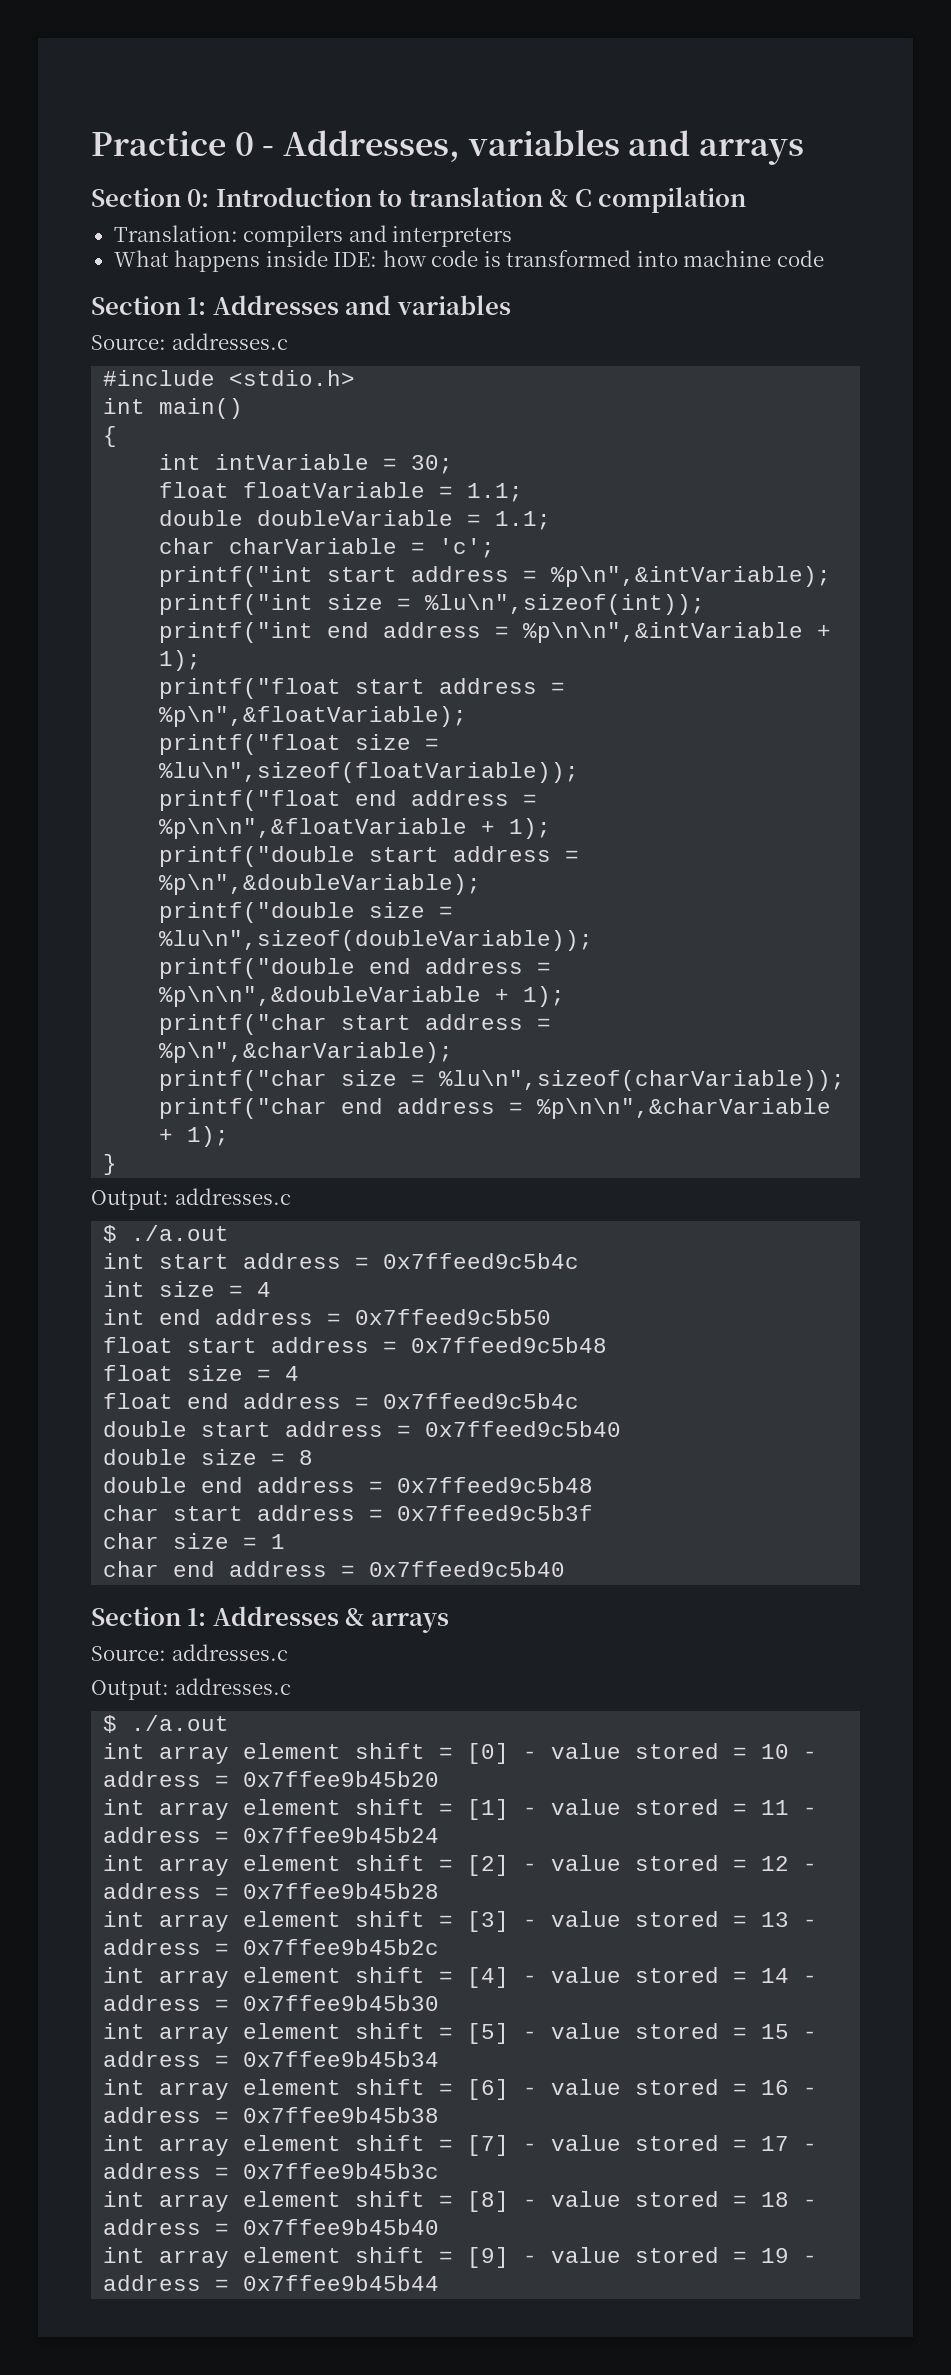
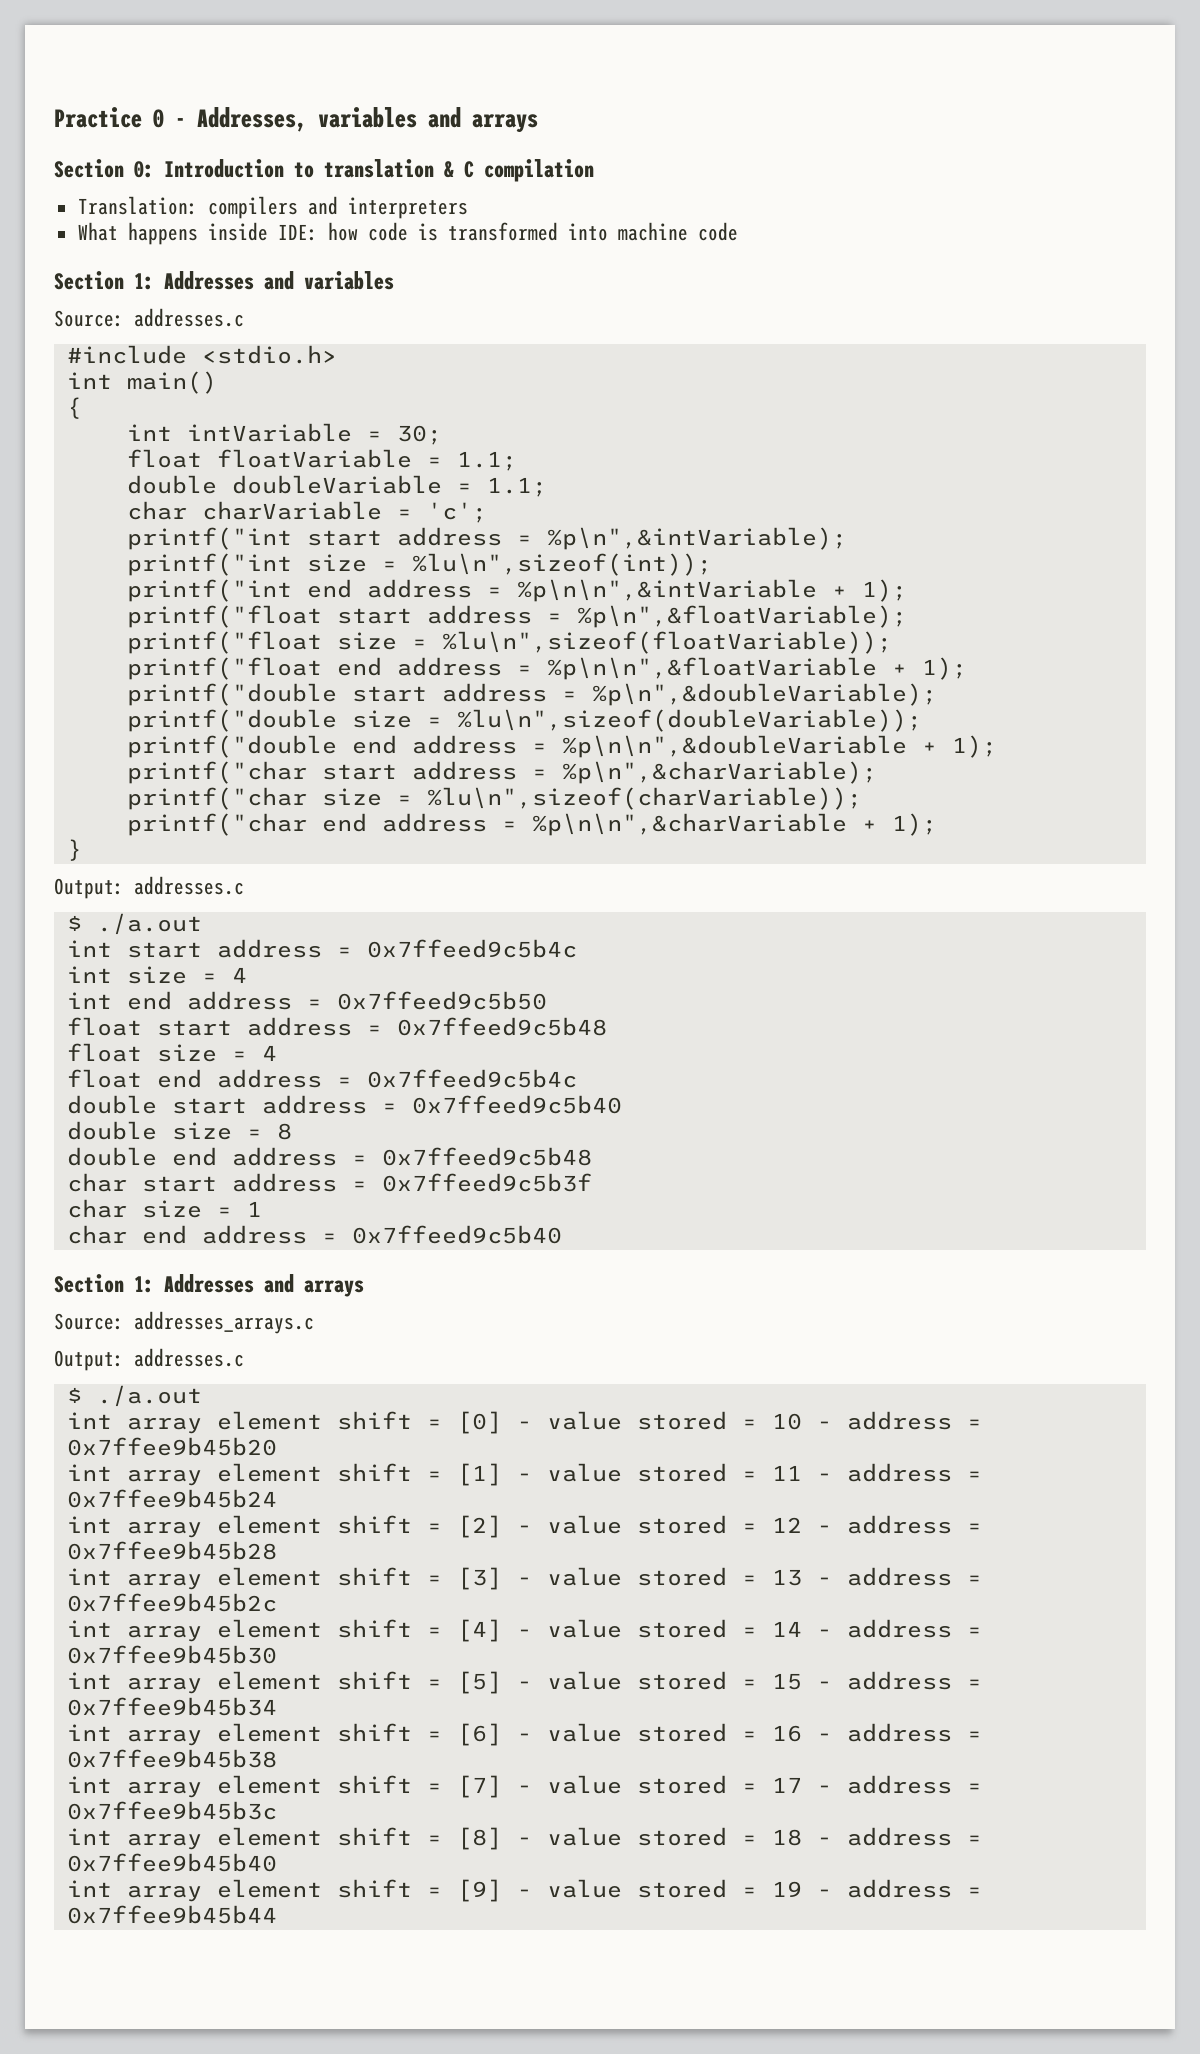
- Section 1: Addresses & arrays
- Source: addresses.c
+ Section 1: Addresses and arrays
+ Source: addresses_arrays.c

